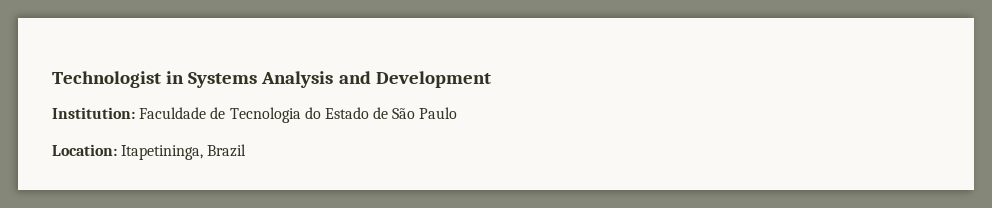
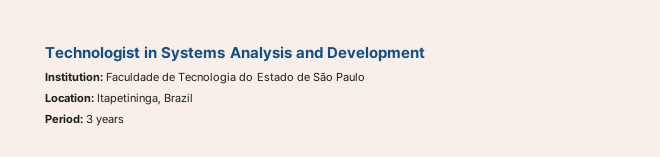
+ Period: 3 years

